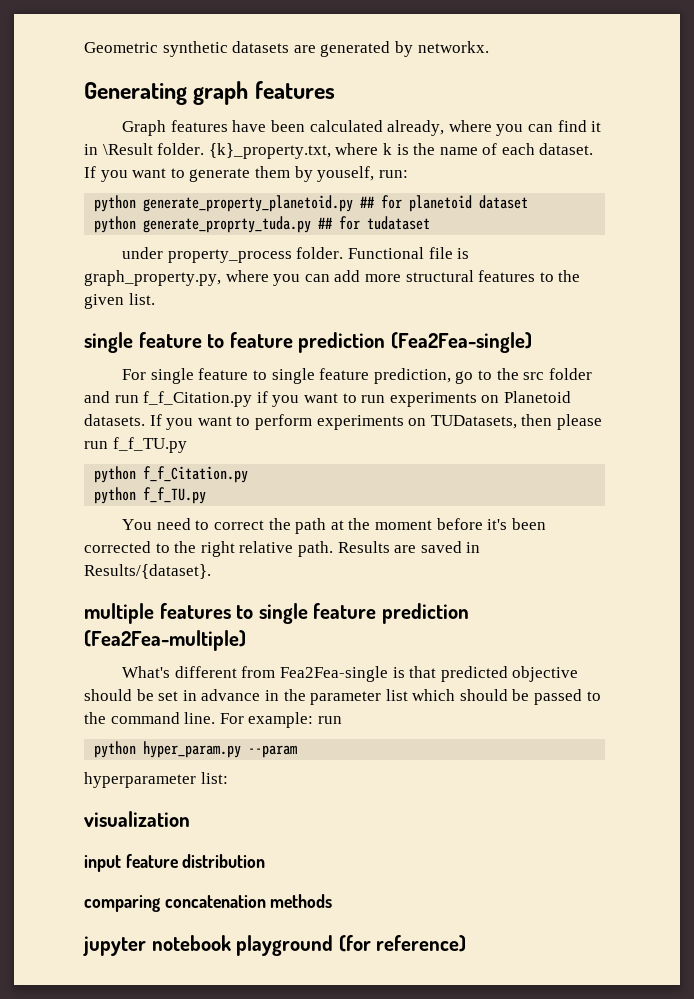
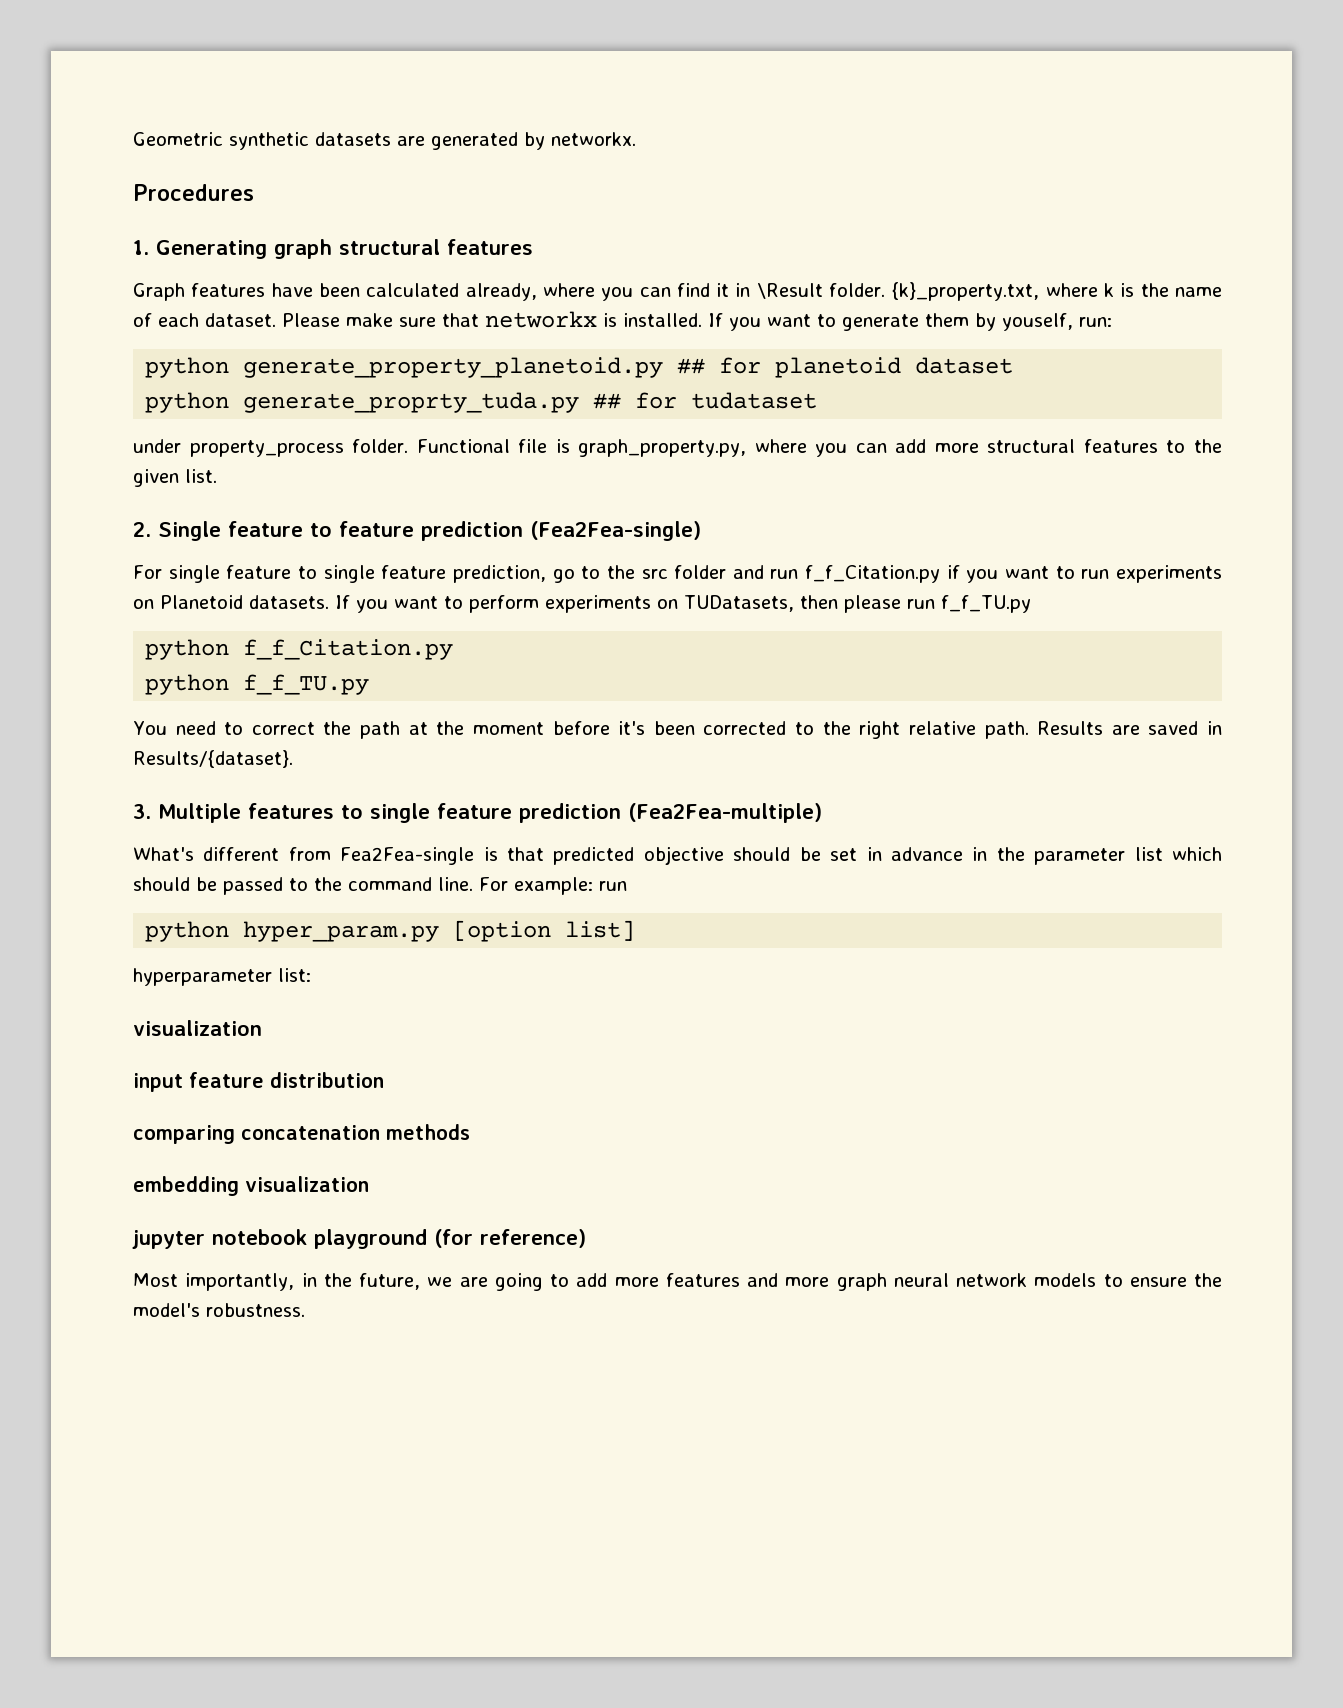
- Generating graph features
+ Procedures
+ 1. Generating graph structural features
+ Please make sure that networkx is installed.
- single feature to feature prediction (Fea2Fea-single)
+ 2. Single feature to feature prediction (Fea2Fea-single)
- multiple features to single feature prediction (Fea2Fea-multiple)
+ 3. Multiple features to single feature prediction (Fea2Fea-multiple)
- python hyper_param.py --param
+ python hyper_param.py [option list]
+ embedding visualization
+ Most importantly, in the future, we are going to add more features and more graph neural network models to ensure the model's robustness.

